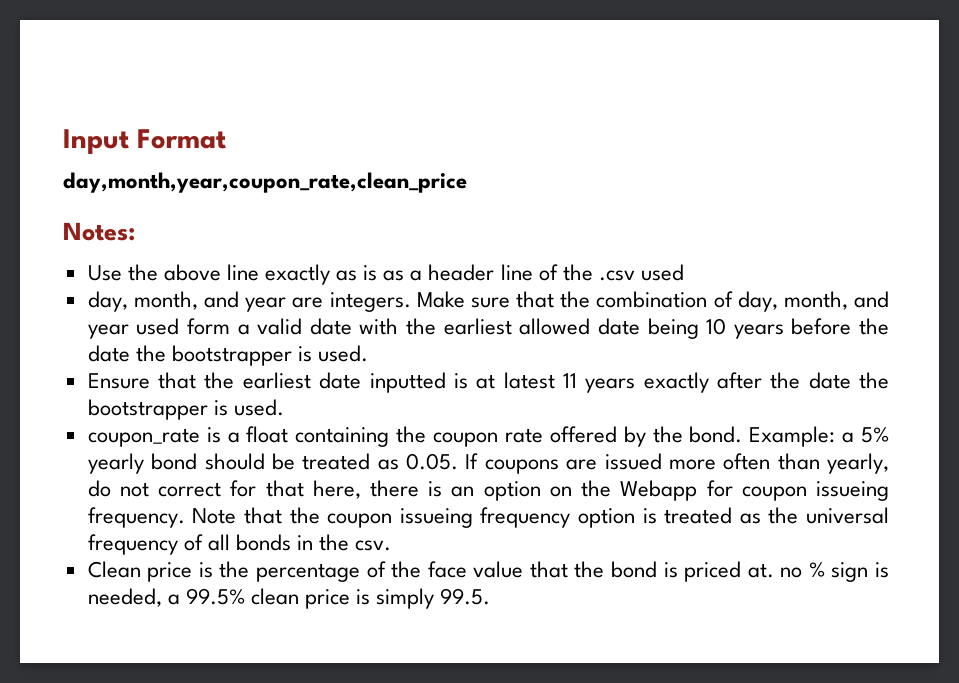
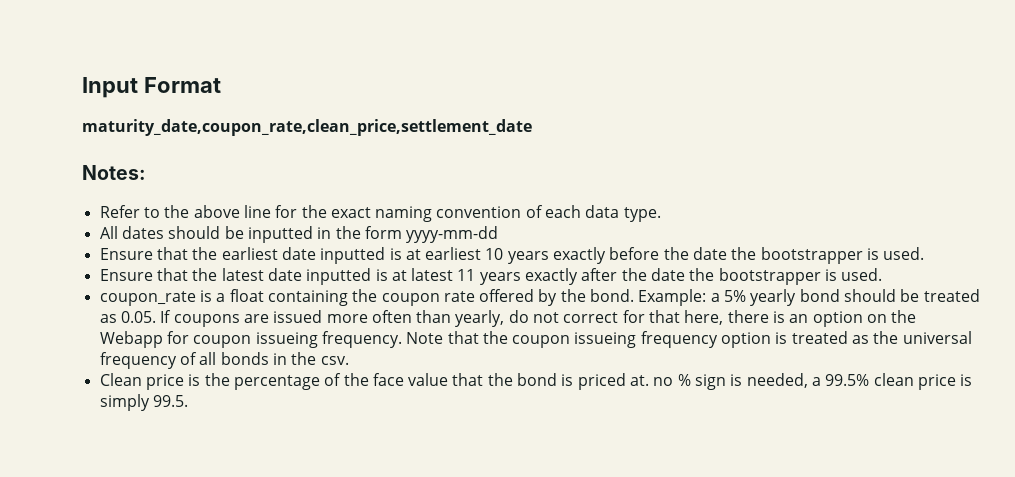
- day,month,year,coupon_rate,clean_price
+ maturity_date,coupon_rate,clean_price,settlement_date
- Use the above line exactly as is as a header line of the .csv used
- day, month, and year are integers. Make sure that the combination of day, month, and year used form a valid date with the earliest allowed date being 10 years before the date the bootstrapper is used.
+ Refer to the above line for the exact naming convention of each data type.
+ All dates should be inputted in the form yyyy-mm-dd
+ Ensure that the earliest date inputted is at earliest 10 years exactly before the date the bootstrapper is used.
- Ensure that the earliest date inputted is at latest 11 years exactly after the date the bootstrapper is used.
+ Ensure that the latest date inputted is at latest 11 years exactly after the date the bootstrapper is used.

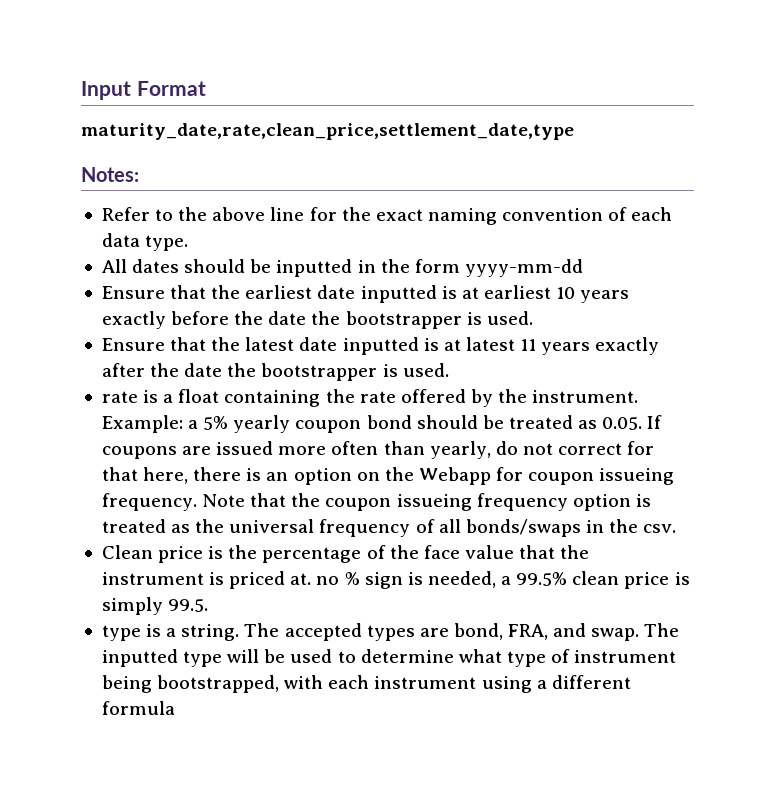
- maturity_date,coupon_rate,clean_price,settlement_date
+ maturity_date,rate,clean_price,settlement_date,type
- coupon_rate is a float containing the coupon rate offered by the bond.
+ rate is a float containing the rate offered by the instrument.
- Example: a 5% yearly bond should be treated as 0.05. If coupons are issued more often than yearly, do not correct for that here, there is an option on the Webapp for coupon issueing frequency.
+ Example: a 5% yearly coupon bond should be treated as 0.05. If coupons are issued more often than yearly, do not correct for that here, there is an option on the Webapp for coupon issueing frequency.
- Note that the coupon issueing frequency option is treated as the universal frequency of all bonds in the csv.
+ Note that the coupon issueing frequency option is treated as the universal frequency of all bonds/swaps in the csv.
- Clean price is the percentage of the face value that the bond is priced at. no % sign is needed, a 99.5% clean price is simply 99.5.
+ Clean price is the percentage of the face value that the instrument is priced at. no % sign is needed, a 99.5% clean price is simply 99.5.
+ type is a string. The accepted types are bond, FRA, and swap. The inputted type will be used to determine what type of instrument being bootstrapped, with each instrument using a different formula

